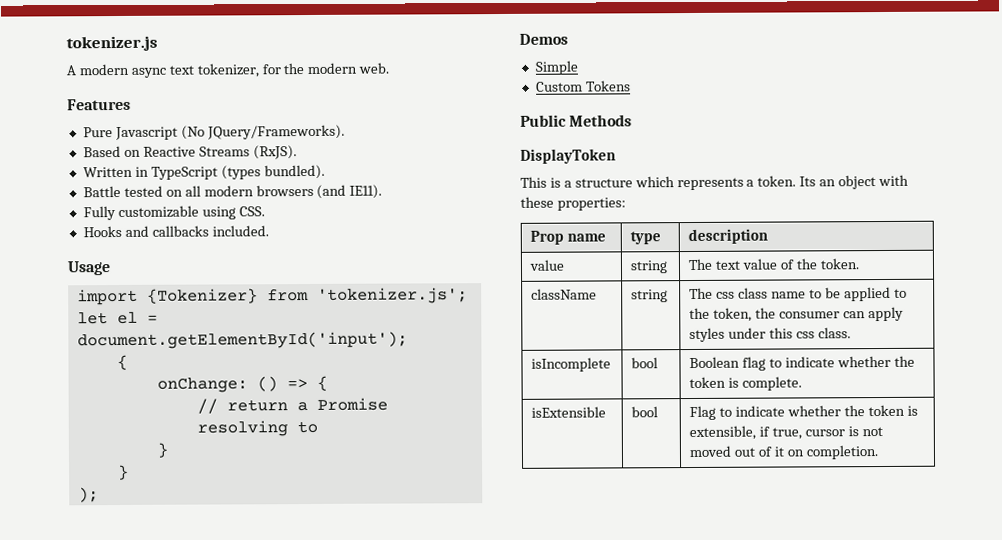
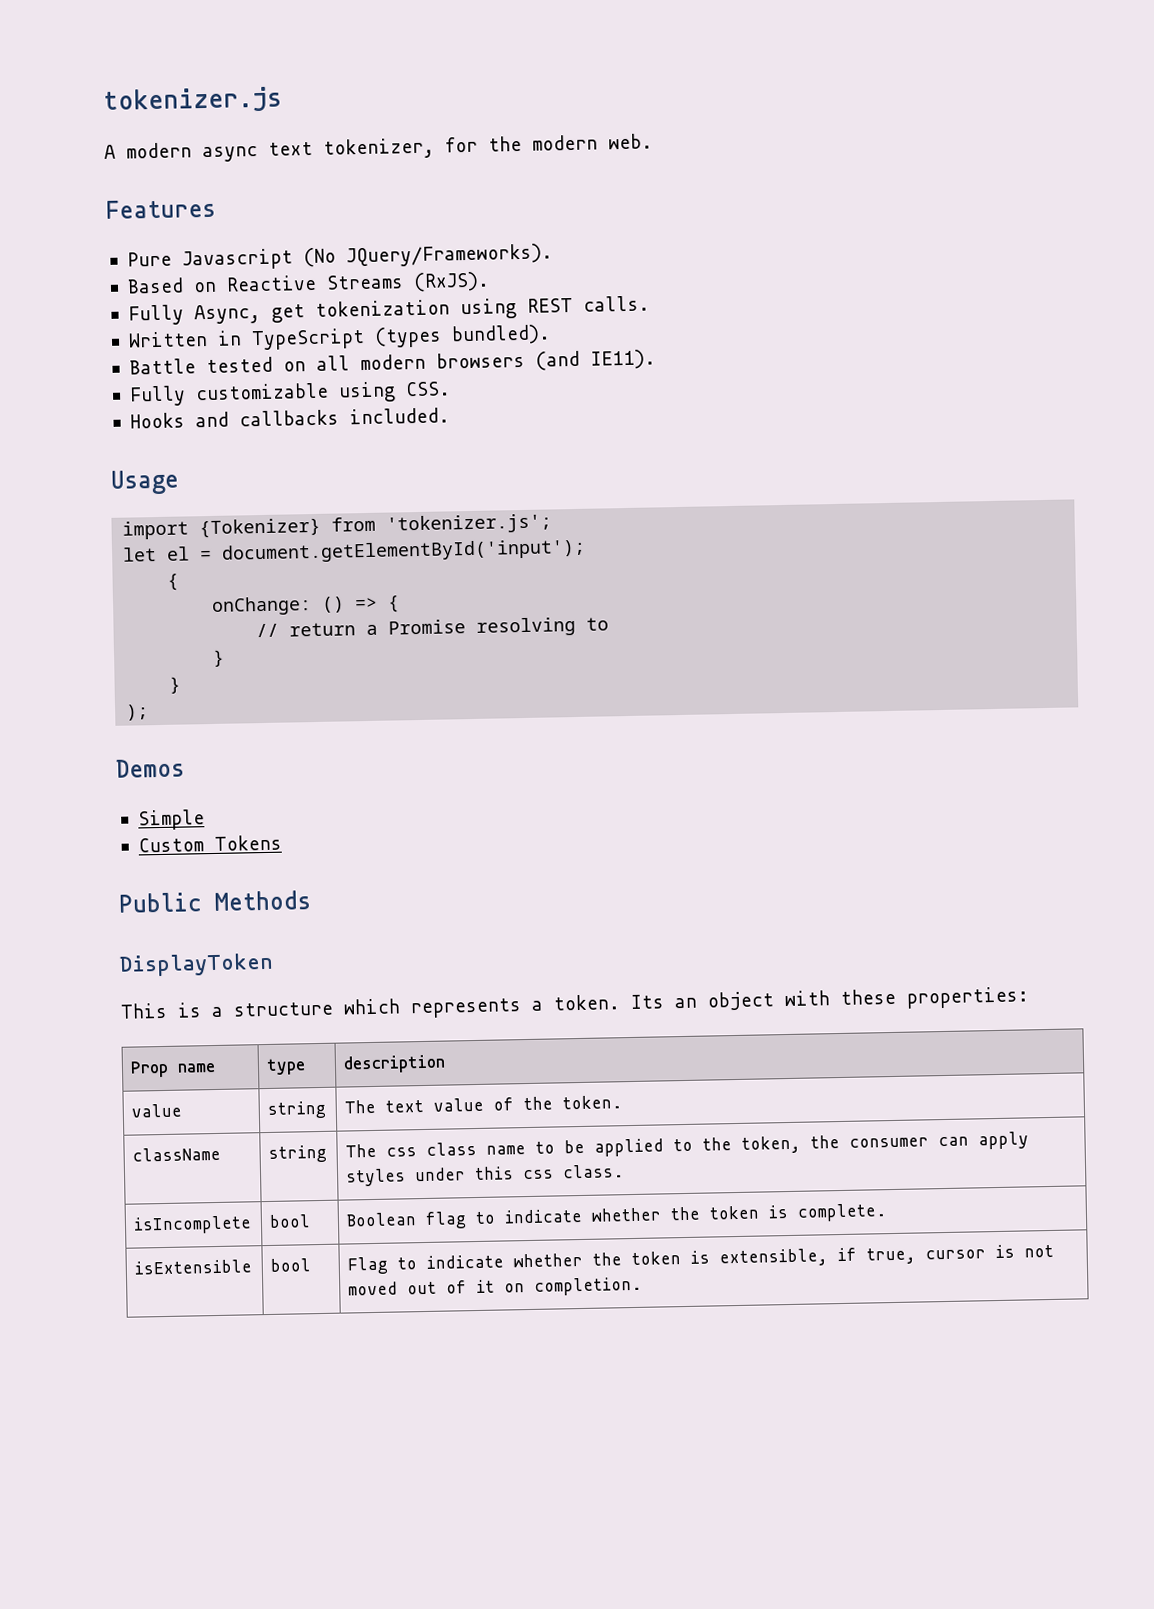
+ Fully Async, get tokenization using REST calls.

